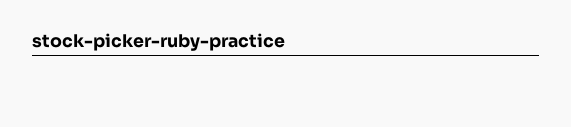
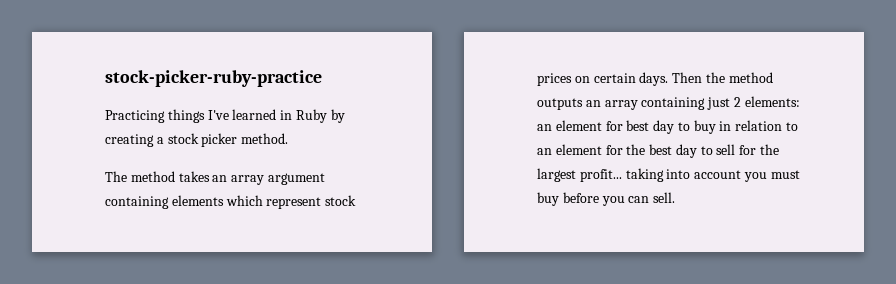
+ Practicing things I've learned in Ruby by creating a stock picker method.
+ The method takes an array argument containing elements which represent stock prices on certain days. Then the method outputs an array containing just 2 elements: an element for best day to buy in relation to an element for the best day to sell for the largest profit... taking into account you must buy before you can sell.

